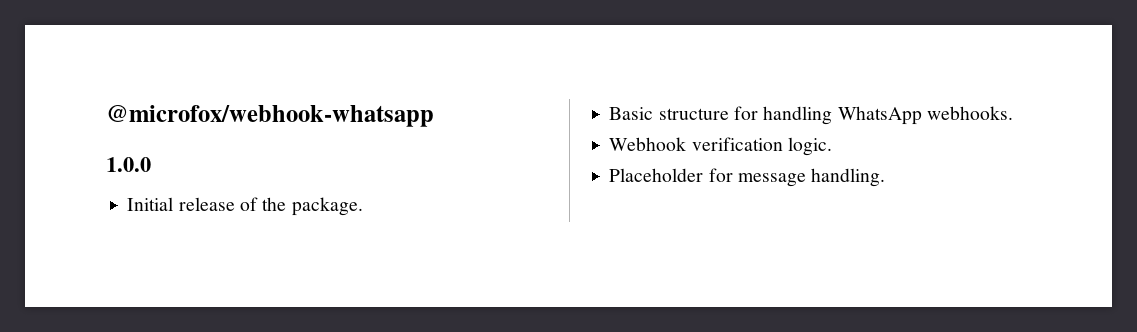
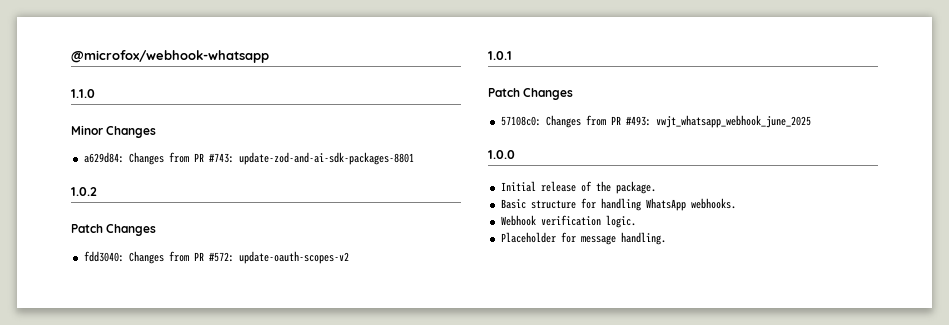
+ 1.1.0
+ Minor Changes
+ a629d84: Changes from PR #743: update-zod-and-ai-sdk-packages-8801
+ 1.0.2
+ Patch Changes
+ fdd3040: Changes from PR #572: update-oauth-scopes-v2
+ 1.0.1
+ Patch Changes
+ 57108c0: Changes from PR #493: vwjt_whatsapp_webhook_june_2025

